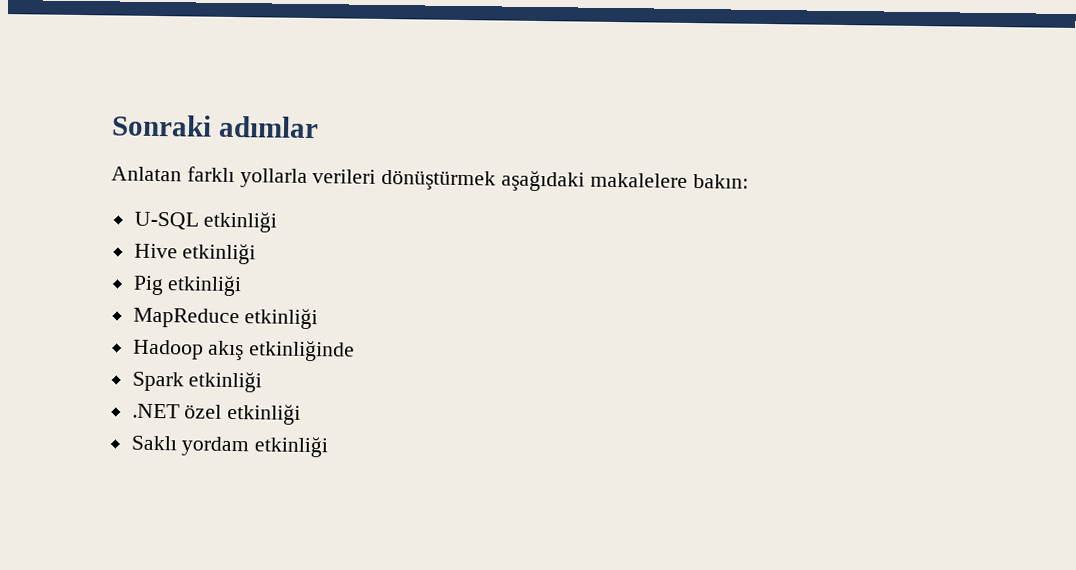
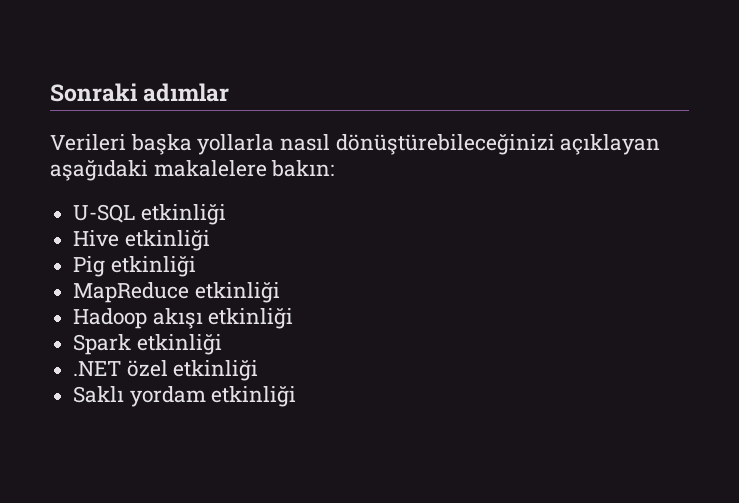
- Anlatan farklı yollarla verileri dönüştürmek aşağıdaki makalelere bakın:
+ Verileri başka yollarla nasıl dönüştürebileceğinizi açıklayan aşağıdaki makalelere bakın:
- Hadoop akış etkinliğinde
+ Hadoop akışı etkinliği

